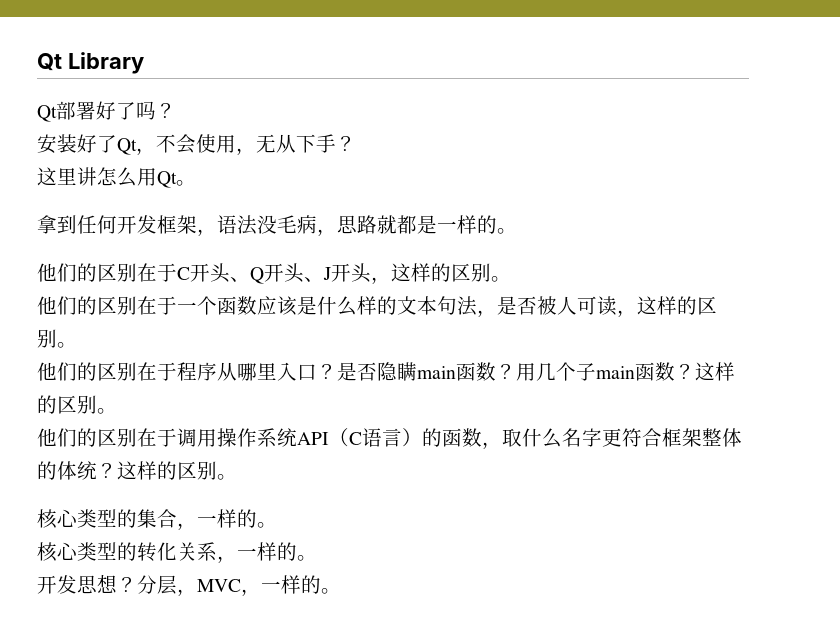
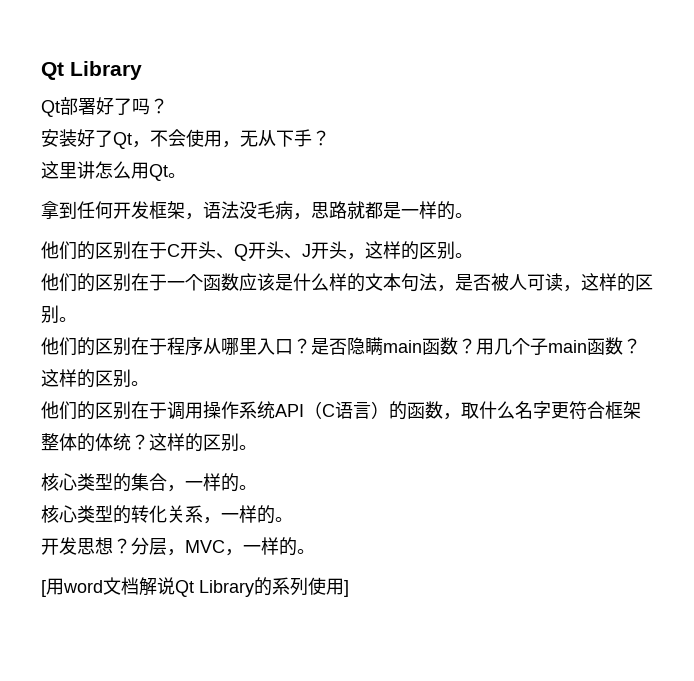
+ [用word文档解说Qt Library的系列使用]

